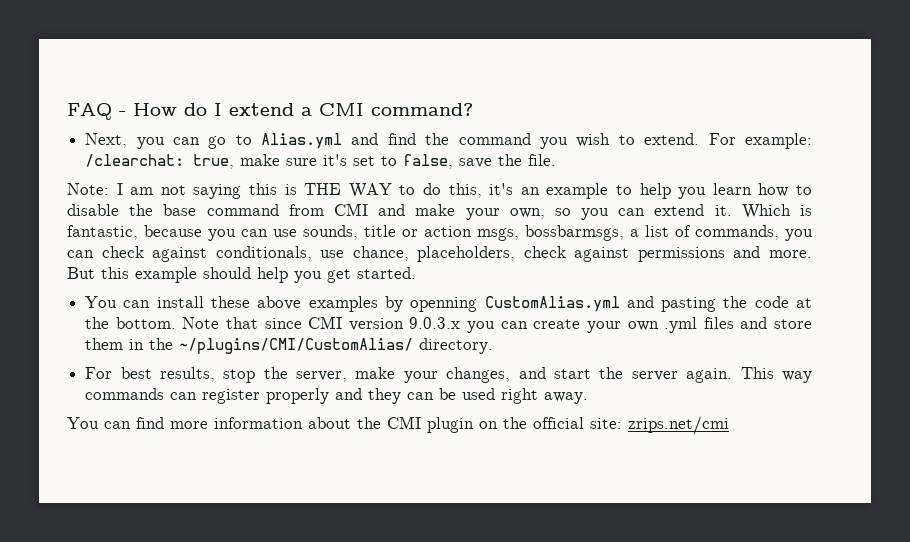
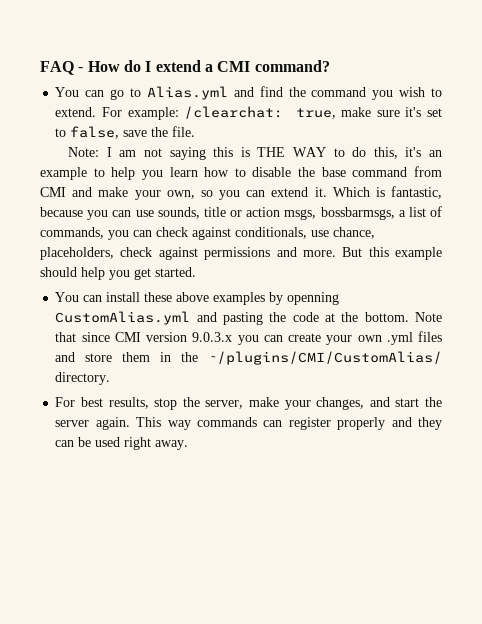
- Next, you can go to Alias.yml and find the command you wish to extend.
+ You can go to Alias.yml and find the command you wish to extend.
- You can find more information about the CMI plugin on the official site: zrips.net/cmi

